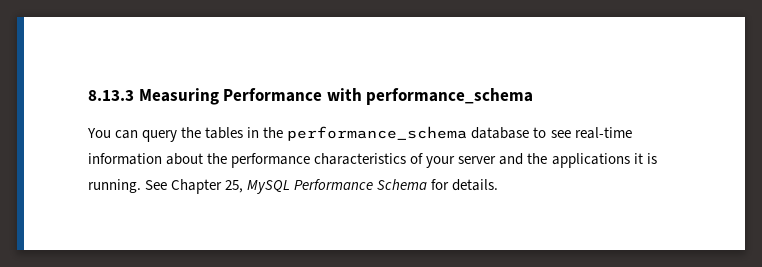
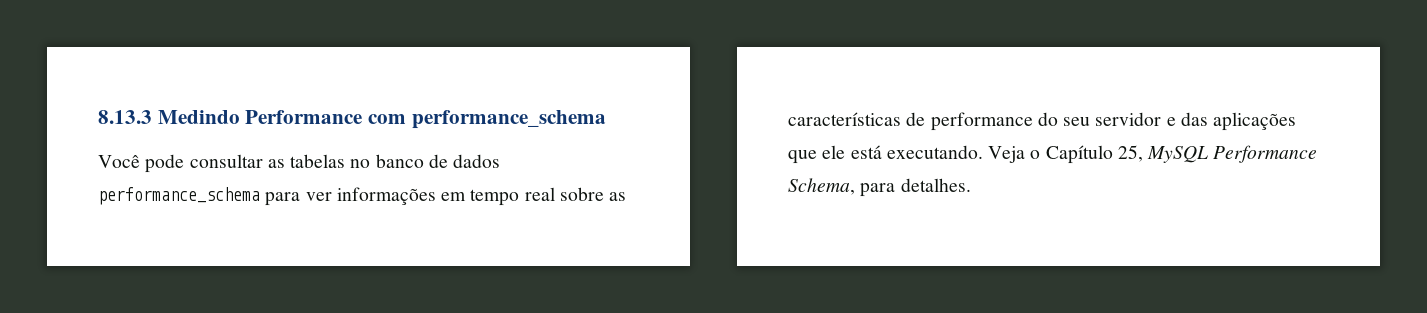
- 8.13.3 Measuring Performance with performance_schema
- You can query the tables in the performance_schema database to see real-time information about the performance characteristics of your server and the applications it is running. See Chapter 25, MySQL Performance Schema for details.
+ 8.13.3 Medindo Performance com performance_schema
+ Você pode consultar as tabelas no banco de dados performance_schema para ver informações em tempo real sobre as características de performance do seu servidor e das aplicações que ele está executando. Veja o Capítulo 25, MySQL Performance Schema, para detalhes.

